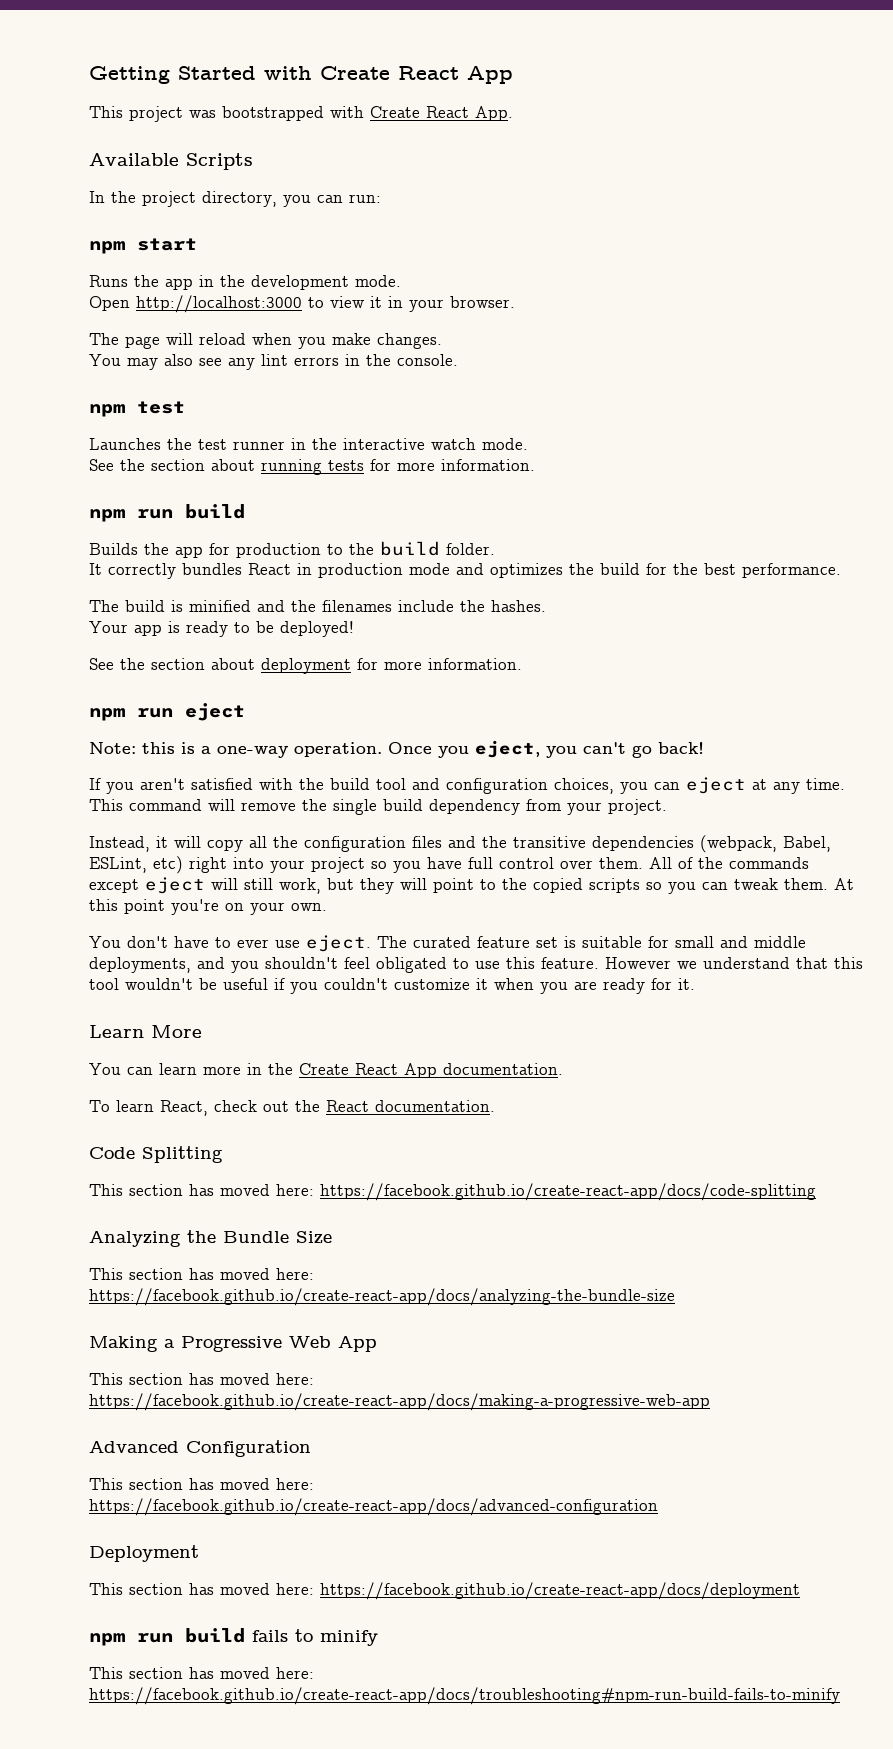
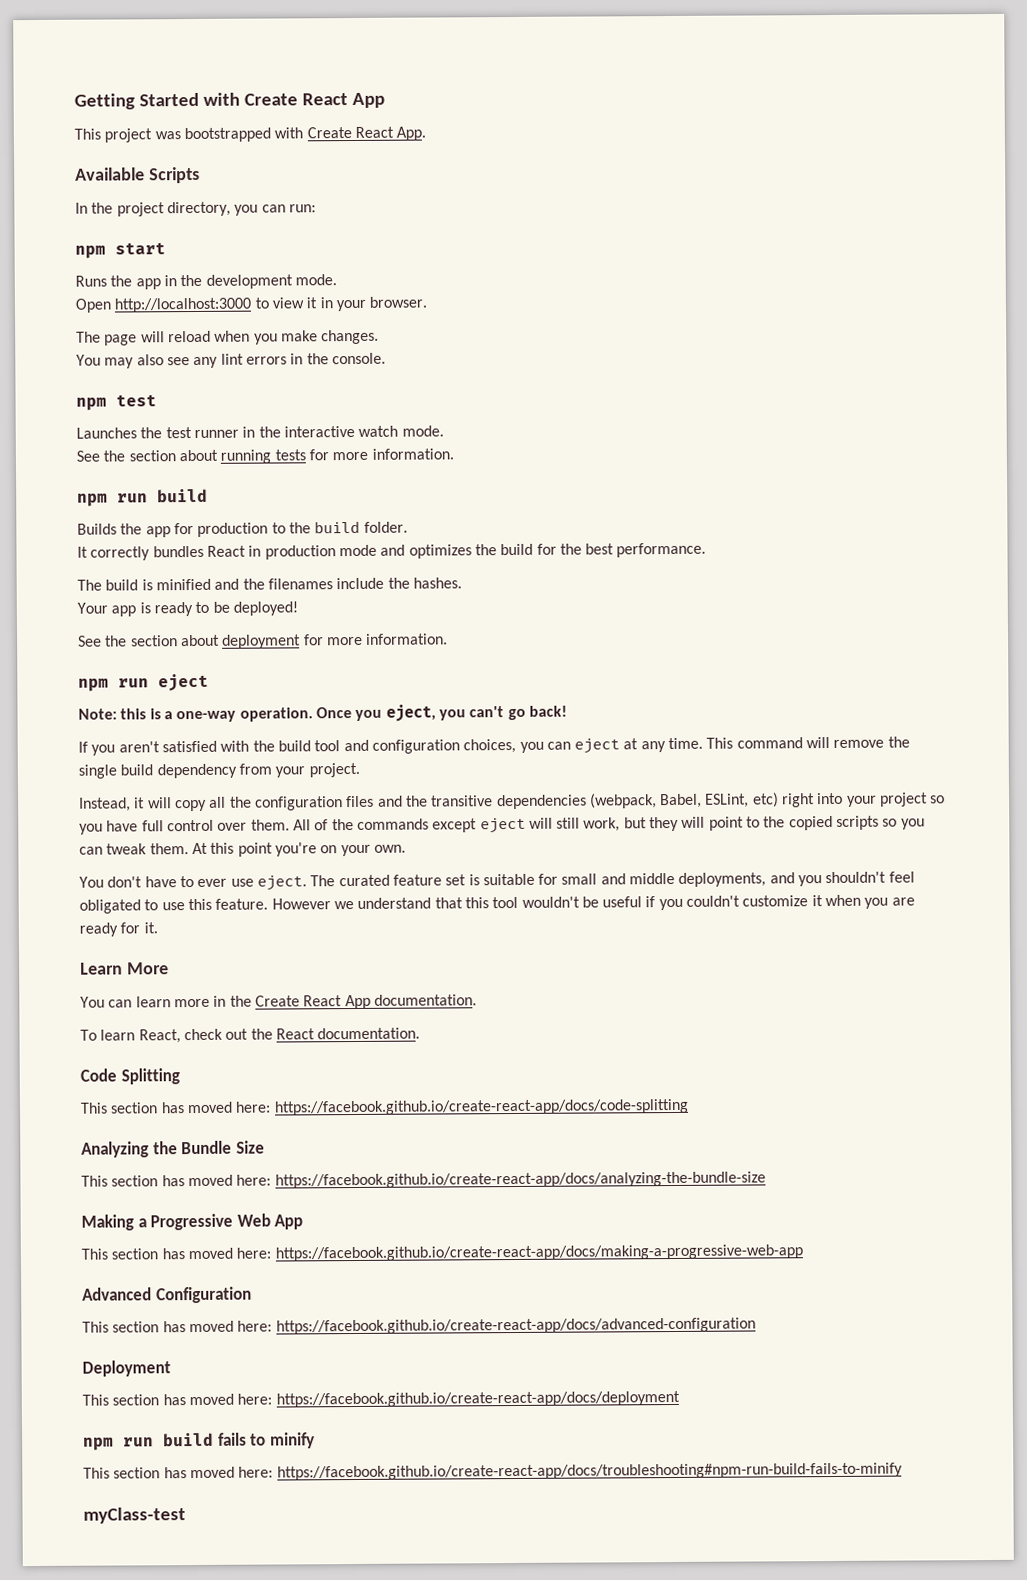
+ myClass-test

